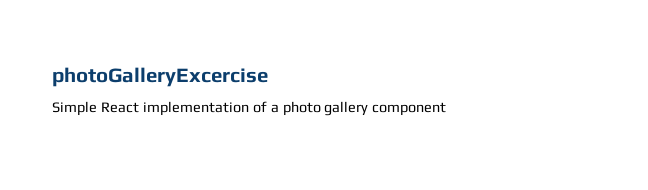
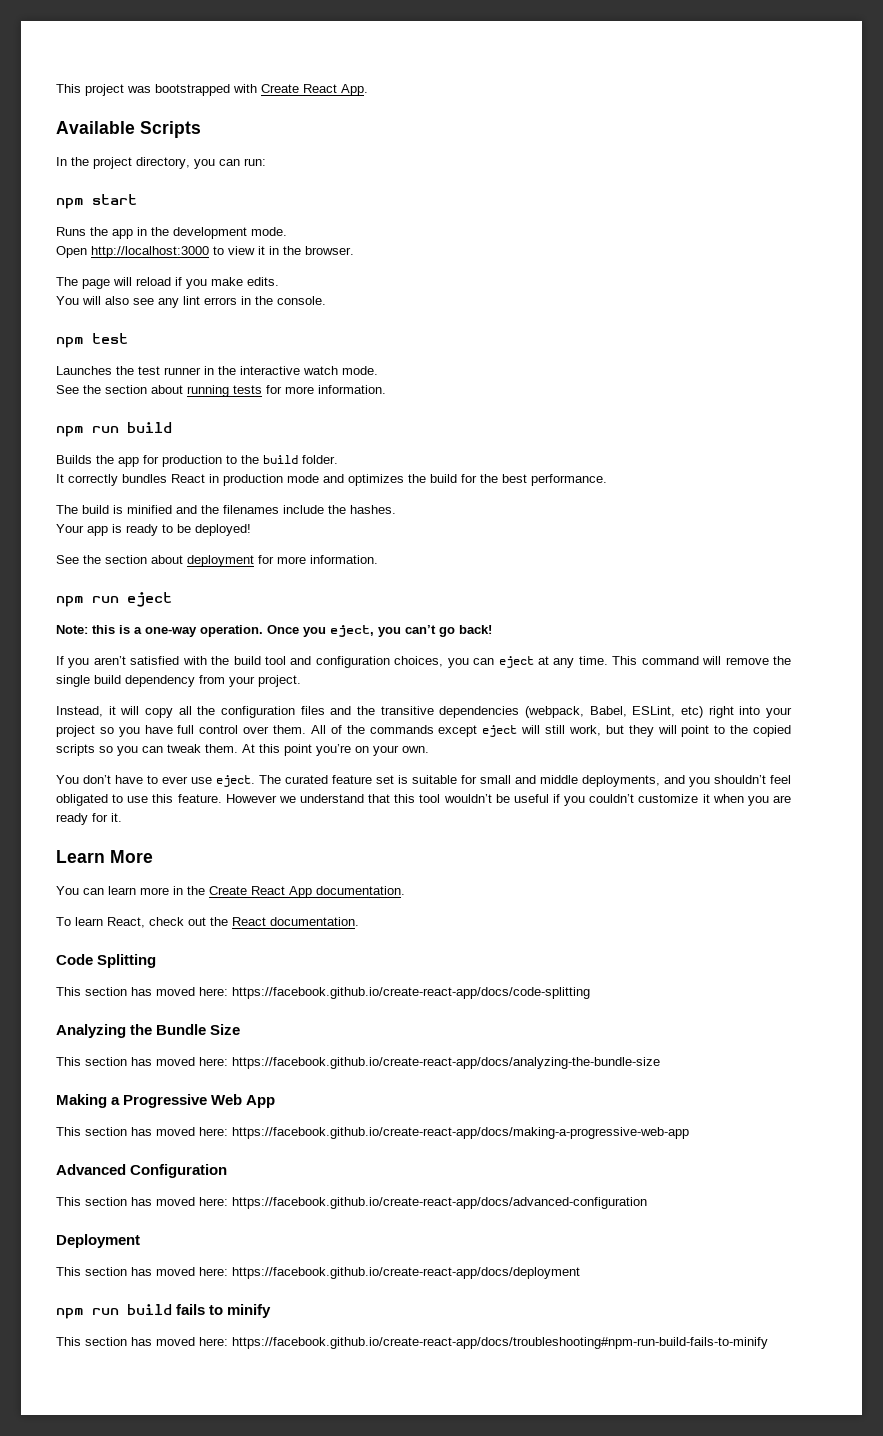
- photoGalleryExcercise
- Simple React implementation of a photo gallery component
+ This project was bootstrapped with Create React App.
+ Available Scripts
+ In the project directory, you can run:
+ npm start
+ Runs the app in the development mode.
+ Open http://localhost:3000 to view it in the browser.
+ The page will reload if you make edits.
+ You will also see any lint errors in the console.
+ npm test
+ Launches the test runner in the interactive watch mode.
+ See the section about running tests for more information.
+ npm run build
+ Builds the app for production to the build folder.
+ It correctly bundles React in production mode and optimizes the build for the best performance.
+ The build is minified and the filenames include the hashes.
+ Your app is ready to be deployed!
+ See the section about deployment for more information.
+ npm run eject
+ Note: this is a one-way operation. Once you eject, you can’t go back!
+ If you aren’t satisfied with the build tool and configuration choices, you can eject at any time. This command will remove the single build dependency from your project.
+ Instead, it will copy all the configuration files and the transitive dependencies (webpack, Babel, ESLint, etc) right into your project so you have full control over them. All of the commands except eject will still work, but they will point to the copied scripts so you can tweak them. At this point you’re on your own.
+ You don’t have to ever use eject. The curated feature set is suitable for small and middle deployments, and you shouldn’t feel obligated to use this feature. However we understand that this tool wouldn’t be useful if you couldn’t customize it when you are ready for it.
+ Learn More
+ You can learn more in the Create React App documentation.
+ To learn React, check out the React documentation.
+ Code Splitting
+ This section has moved here: https://facebook.github.io/create-react-app/docs/code-splitting
+ Analyzing the Bundle Size
+ This section has moved here: https://facebook.github.io/create-react-app/docs/analyzing-the-bundle-size
+ Making a Progressive Web App
+ This section has moved here: https://facebook.github.io/create-react-app/docs/making-a-progressive-web-app
+ Advanced Configuration
+ This section has moved here: https://facebook.github.io/create-react-app/docs/advanced-configuration
+ Deployment
+ This section has moved here: https://facebook.github.io/create-react-app/docs/deployment
+ npm run build fails to minify
+ This section has moved here: https://facebook.github.io/create-react-app/docs/troubleshooting#npm-run-build-fails-to-minify

